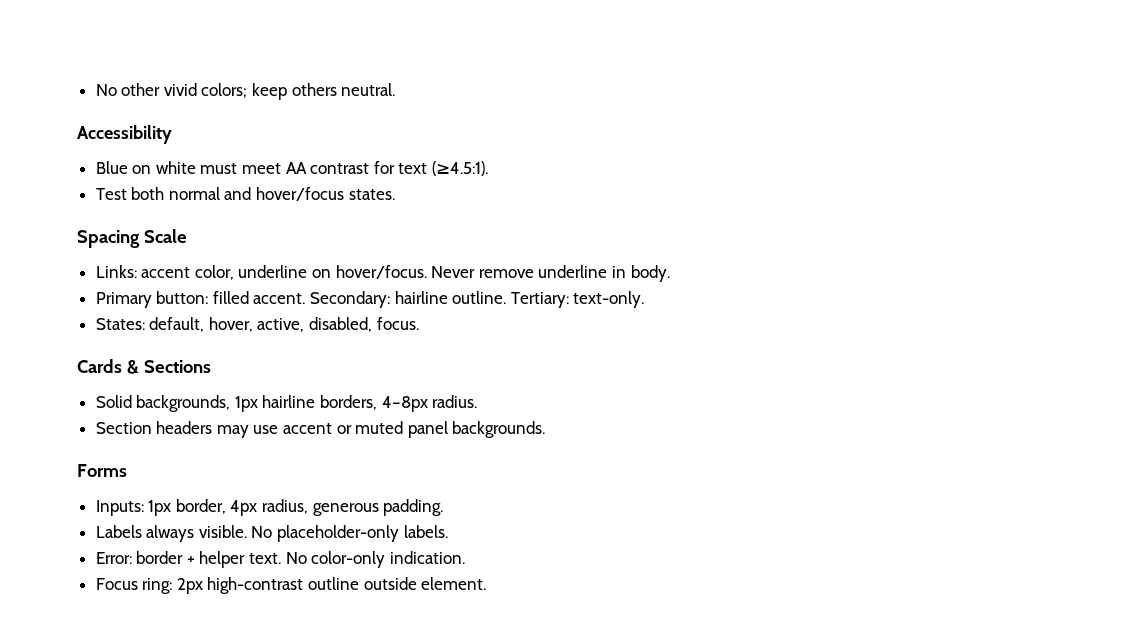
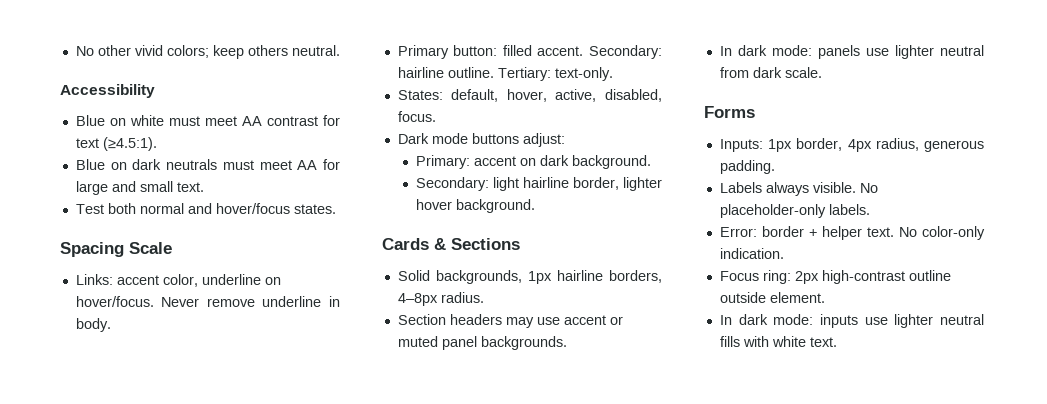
+ Blue on dark neutrals must meet AA for large and small text.
+ Dark mode buttons adjust:
+ Primary: accent on dark background.
+ Secondary: light hairline border, lighter hover background.
+ In dark mode: panels use lighter neutral from dark scale.
+ In dark mode: inputs use lighter neutral fills with white text.

